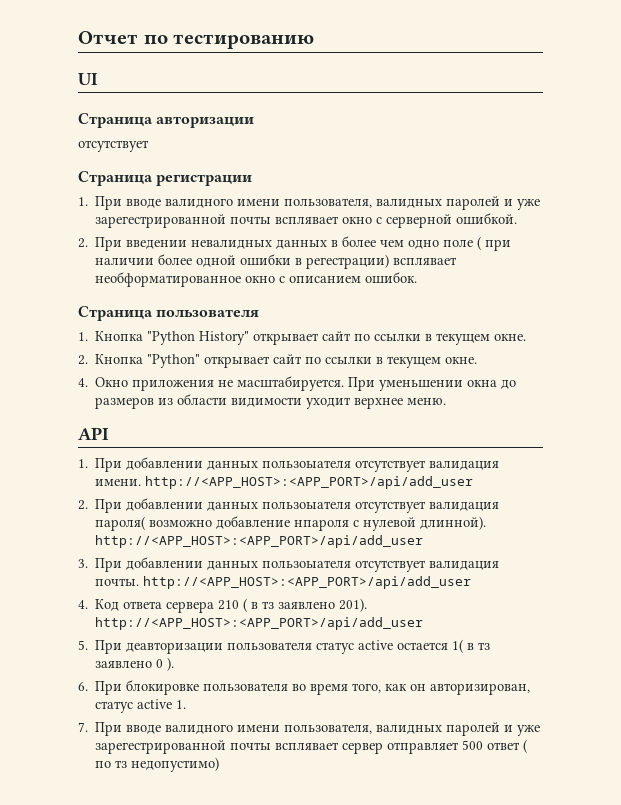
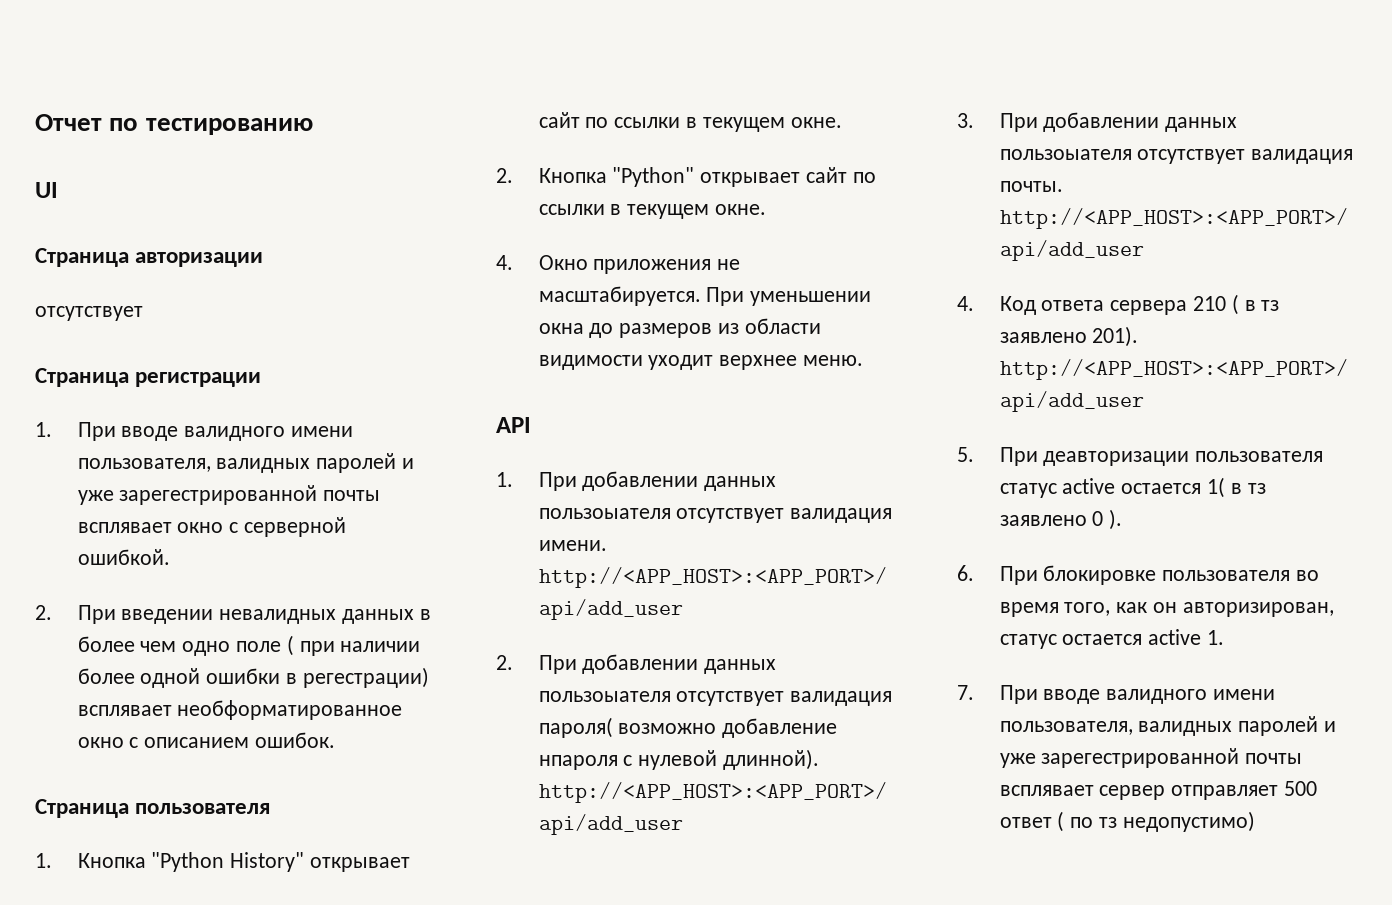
- 6. При блокировке пользователя во время того, как он авторизирован, статус active 1.
+ 6. При блокировке пользователя во время того, как он авторизирован, статус остается active 1.

